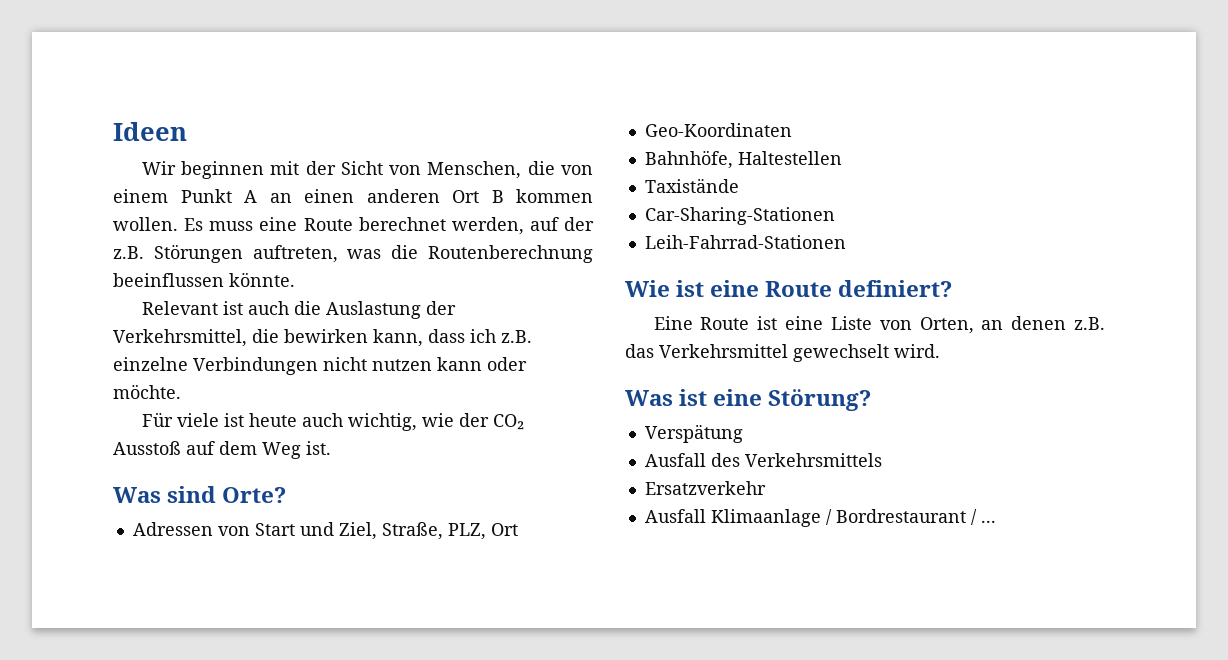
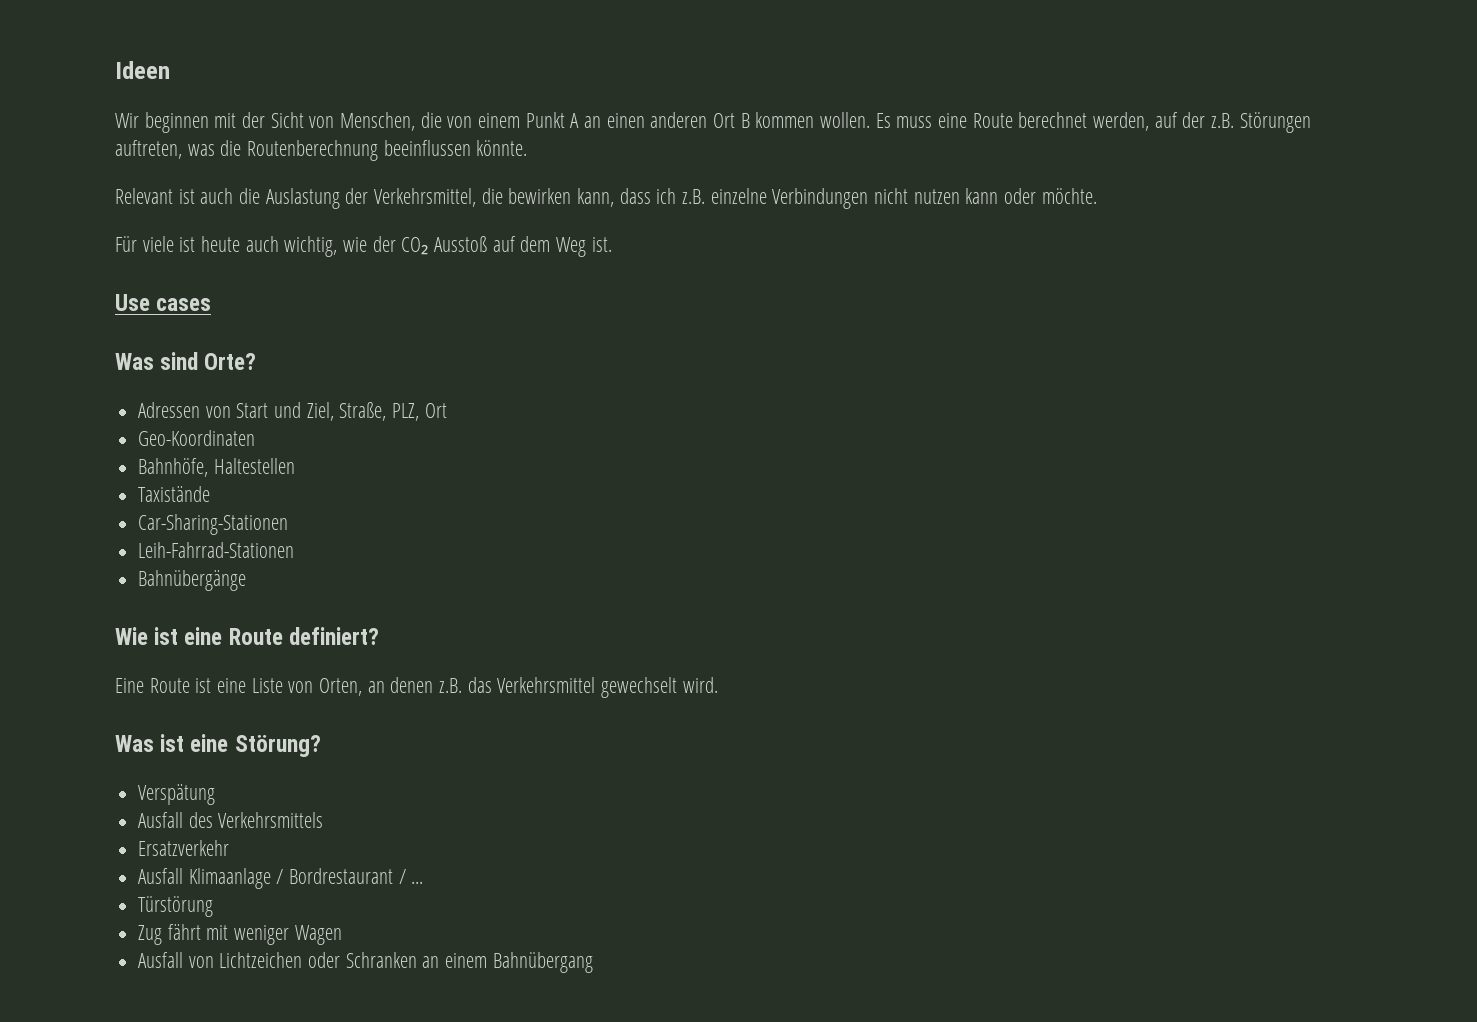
+ Use cases
+ Bahnübergänge
+ Türstörung
+ Zug fährt mit weniger Wagen
+ Ausfall von Lichtzeichen oder Schranken an einem Bahnübergang

